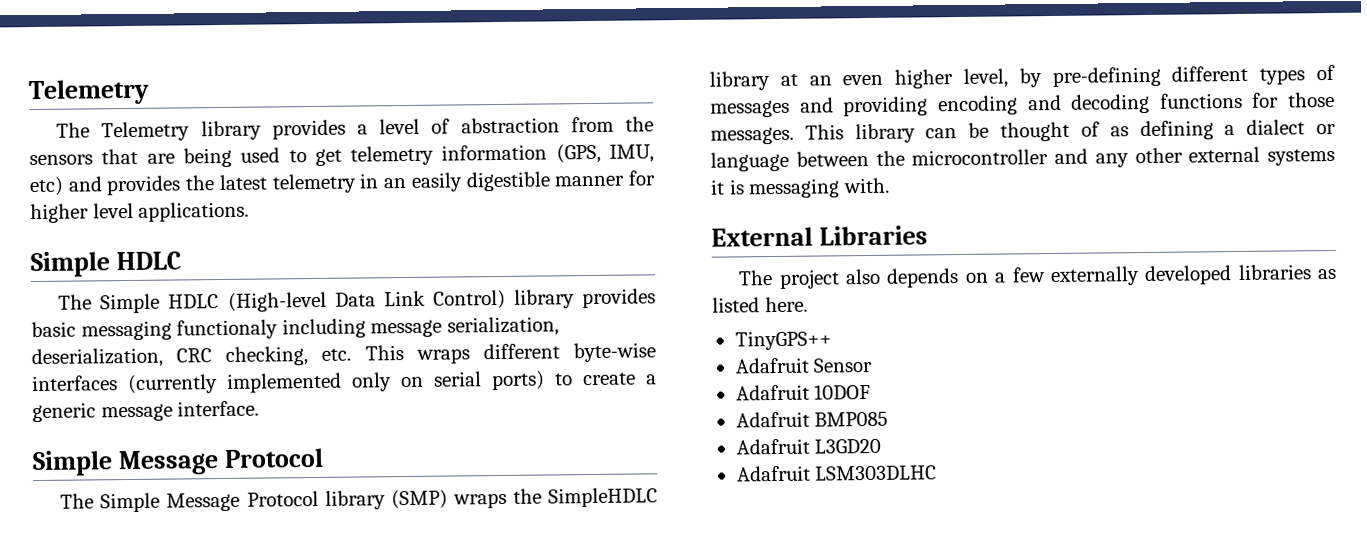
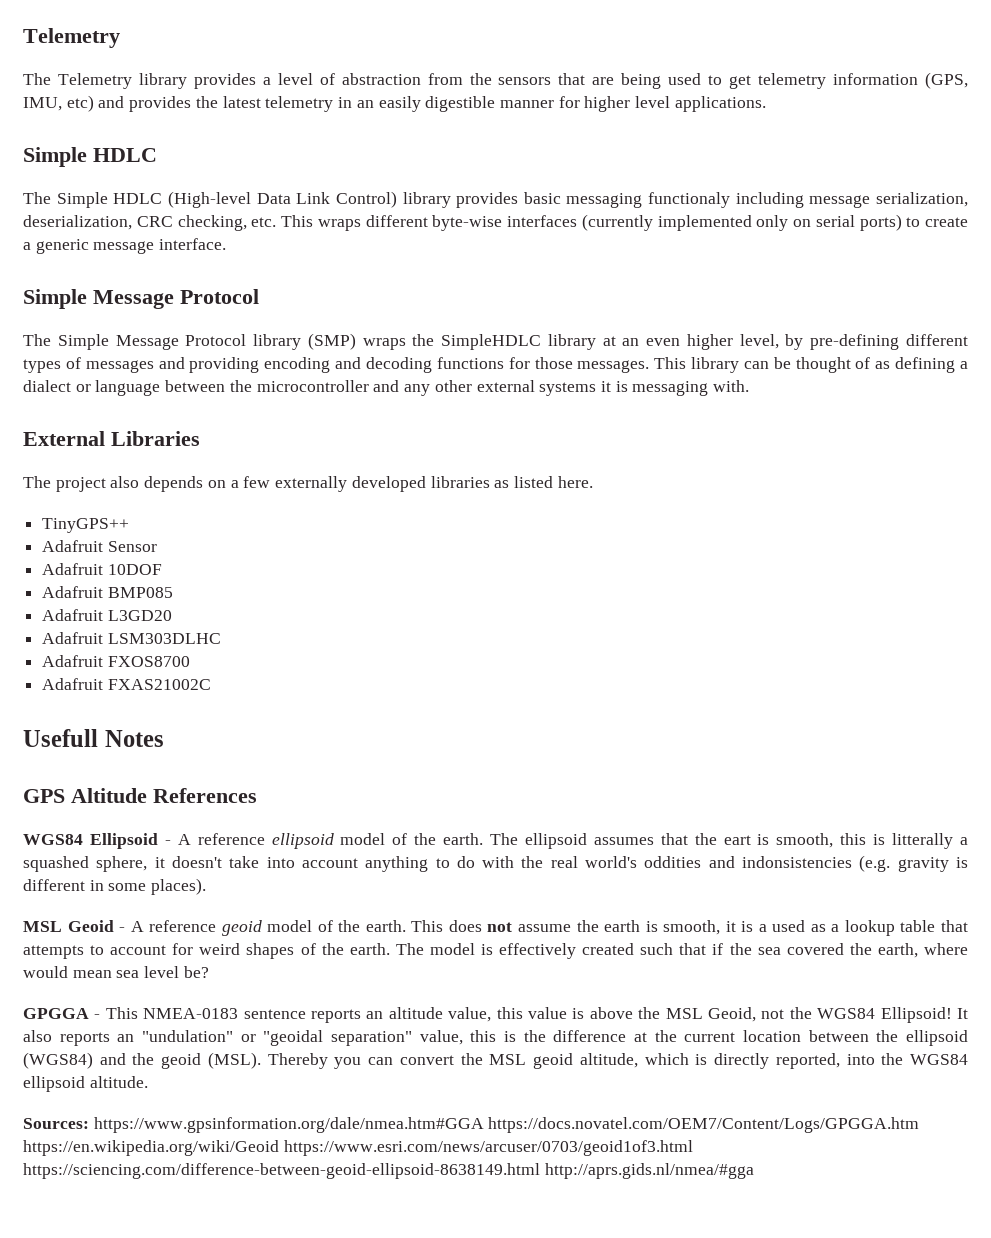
+ Adafruit FXOS8700
+ Adafruit FXAS21002C
+ Usefull Notes
+ GPS Altitude References
+ WGS84 Ellipsoid - A reference ellipsoid model of the earth. The ellipsoid assumes that the eart is smooth, this is litterally a squashed sphere, it doesn't take into account anything to do with the real world's oddities and indonsistencies (e.g. gravity is different in some places).
+ MSL Geoid - A reference geoid model of the earth. This does not assume the earth is smooth, it is a used as a lookup table that attempts to account for weird shapes of the earth. The model is effectively created such that if the sea covered the earth, where would mean sea level be?
+ GPGGA - This NMEA-0183 sentence reports an altitude value, this value is above the MSL Geoid, not the WGS84 Ellipsoid! It also reports an "undulation" or "geoidal separation" value, this is the difference at the current location between the ellipsoid (WGS84) and the geoid (MSL). Thereby you can convert the MSL geoid altitude, which is directly reported, into the WGS84 ellipsoid altitude.
+ Sources: https://www.gpsinformation.org/dale/nmea.htm#GGA https://docs.novatel.com/OEM7/Content/Logs/GPGGA.htm https://en.wikipedia.org/wiki/Geoid https://www.esri.com/news/arcuser/0703/geoid1of3.html https://sciencing.com/difference-between-geoid-ellipsoid-8638149.html http://aprs.gids.nl/nmea/#gga

